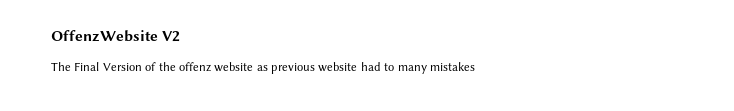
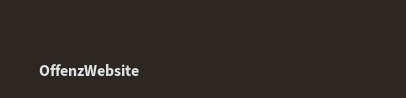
- OffenzWebsite V2
- The Final Version of the offenz website as previous website had to many mistakes
+ OffenzWebsite

